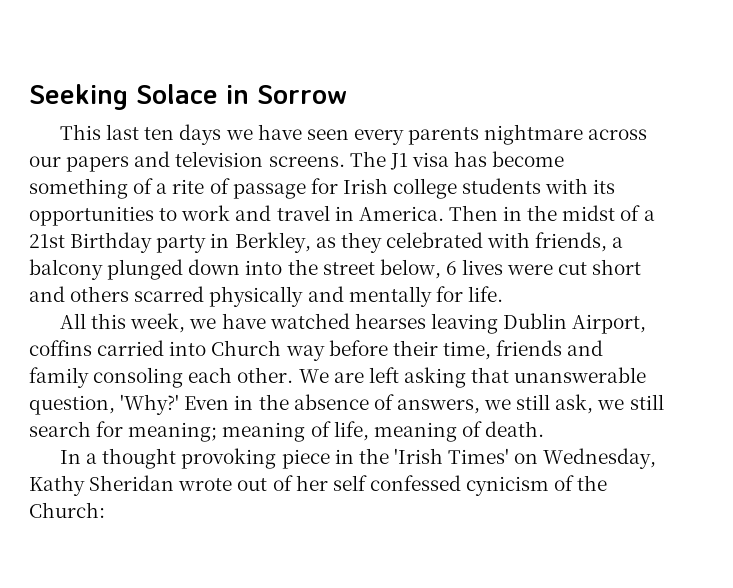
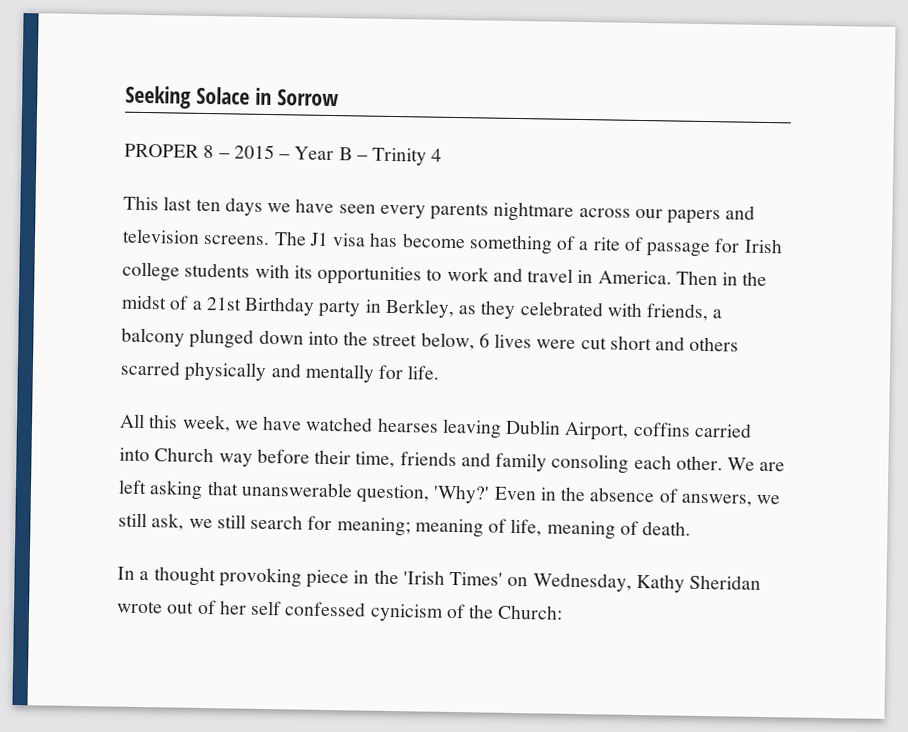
+ PROPER 8 – 2015 – Year B – Trinity 4

